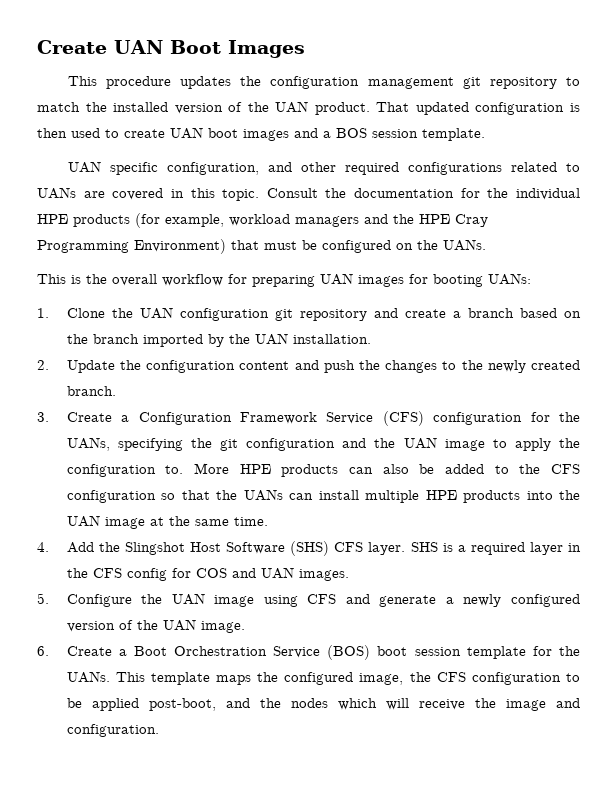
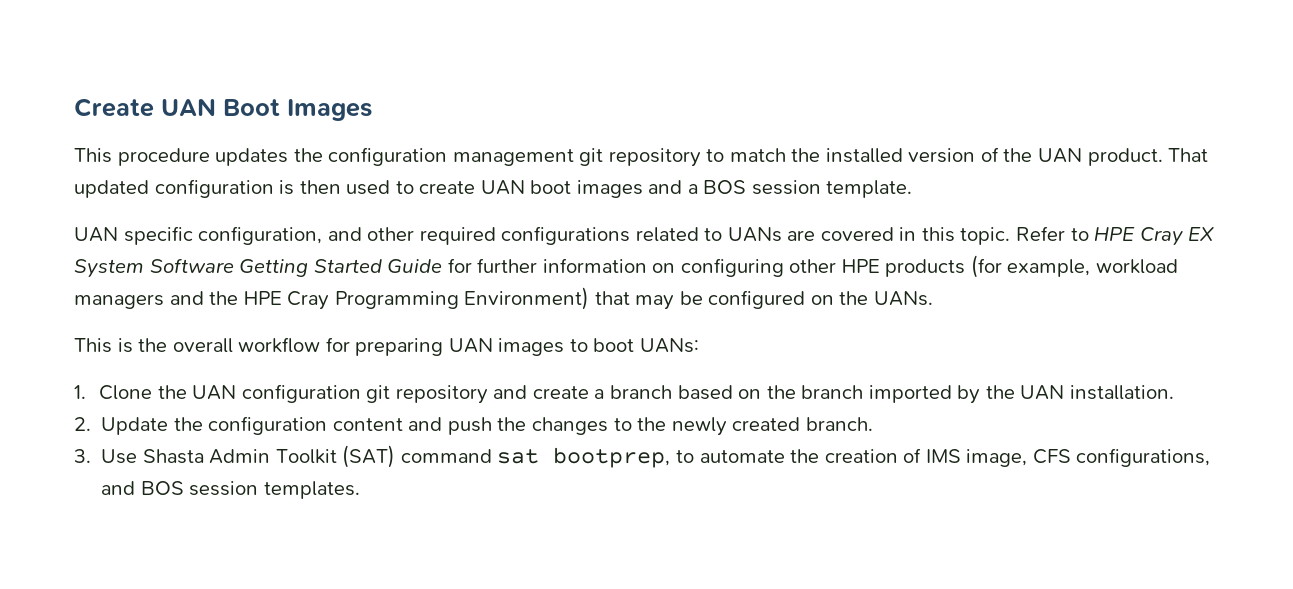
- Consult the documentation for the individual HPE products (for example, workload managers and the HPE Cray Programming Environment) that must be configured on the UANs.
+ Refer to HPE Cray EX System Software Getting Started Guide for further information on configuring other HPE products (for example, workload managers and the HPE Cray Programming Environment) that may be configured on the UANs.
- This is the overall workflow for preparing UAN images for booting UANs:
+ This is the overall workflow for preparing UAN images to boot UANs:
- 3. Create a Configuration Framework Service (CFS) configuration for the UANs, specifying the git configuration and the UAN image to apply the configuration to. More HPE products can also be added to the CFS configuration so that the UANs can install multiple HPE products into the UAN image at the same time.
- 4. Add the Slingshot Host Software (SHS) CFS layer. SHS is a required layer in the CFS config for COS and UAN images.
- 5. Configure the UAN image using CFS and generate a newly configured version of the UAN image.
- 6. Create a Boot Orchestration Service (BOS) boot session template for the UANs. This template maps the configured image, the CFS configuration to be applied post-boot, and the nodes which will receive the image and configuration.
+ 3. Use Shasta Admin Toolkit (SAT) command sat bootprep, to automate the creation of IMS image, CFS configurations, and BOS session templates.

